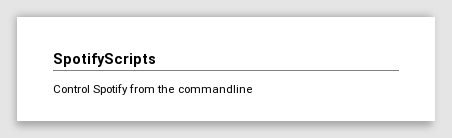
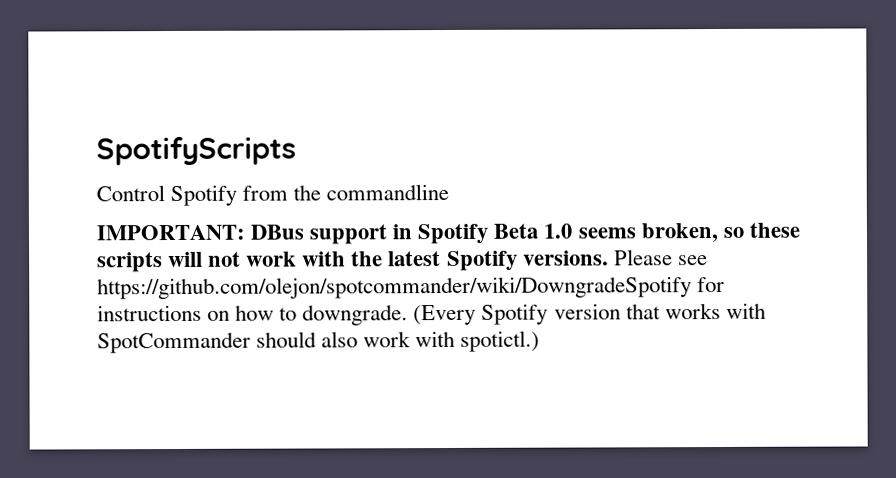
+ IMPORTANT: DBus support in Spotify Beta 1.0 seems broken, so these scripts will not work with the latest Spotify versions. Please see https://github.com/olejon/spotcommander/wiki/DowngradeSpotify for instructions on how to downgrade. (Every Spotify version that works with SpotCommander should also work with spotictl.)

